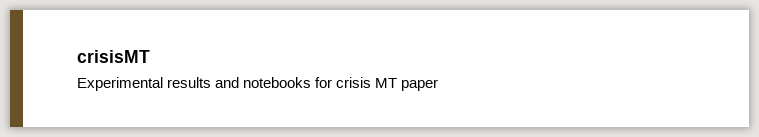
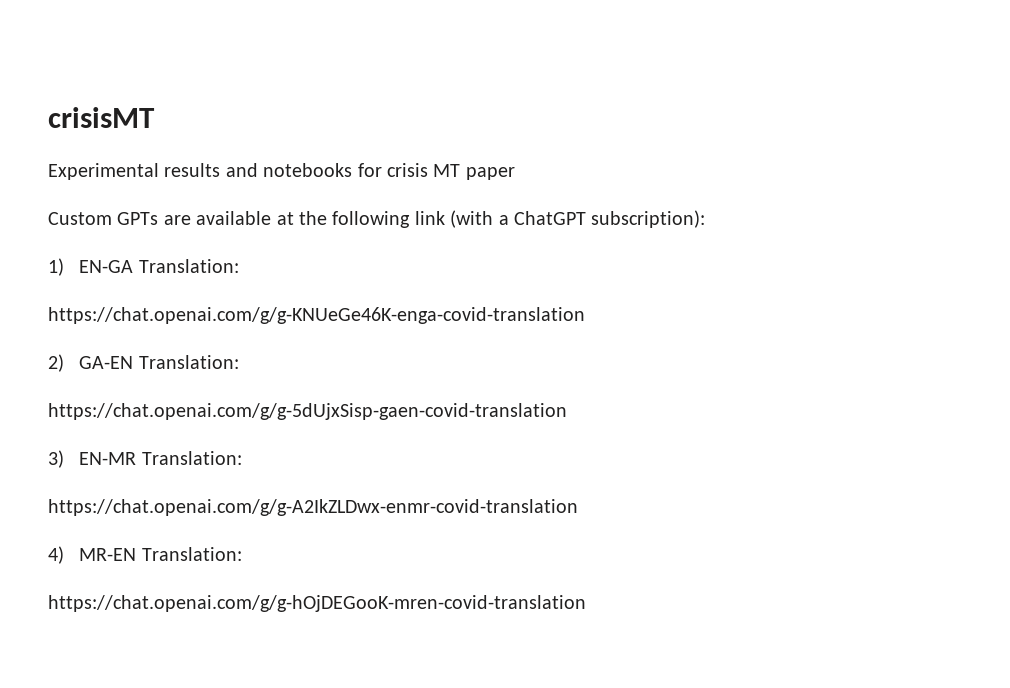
+ Custom GPTs are available at the following link (with a ChatGPT subscription):
+ 1) EN-GA Translation:
+ https://chat.openai.com/g/g-KNUeGe46K-enga-covid-translation
+ 2) GA-EN Translation:
+ https://chat.openai.com/g/g-5dUjxSisp-gaen-covid-translation
+ 3) EN-MR Translation:
+ https://chat.openai.com/g/g-A2IkZLDwx-enmr-covid-translation
+ 4) MR-EN Translation:
+ https://chat.openai.com/g/g-hOjDEGooK-mren-covid-translation

